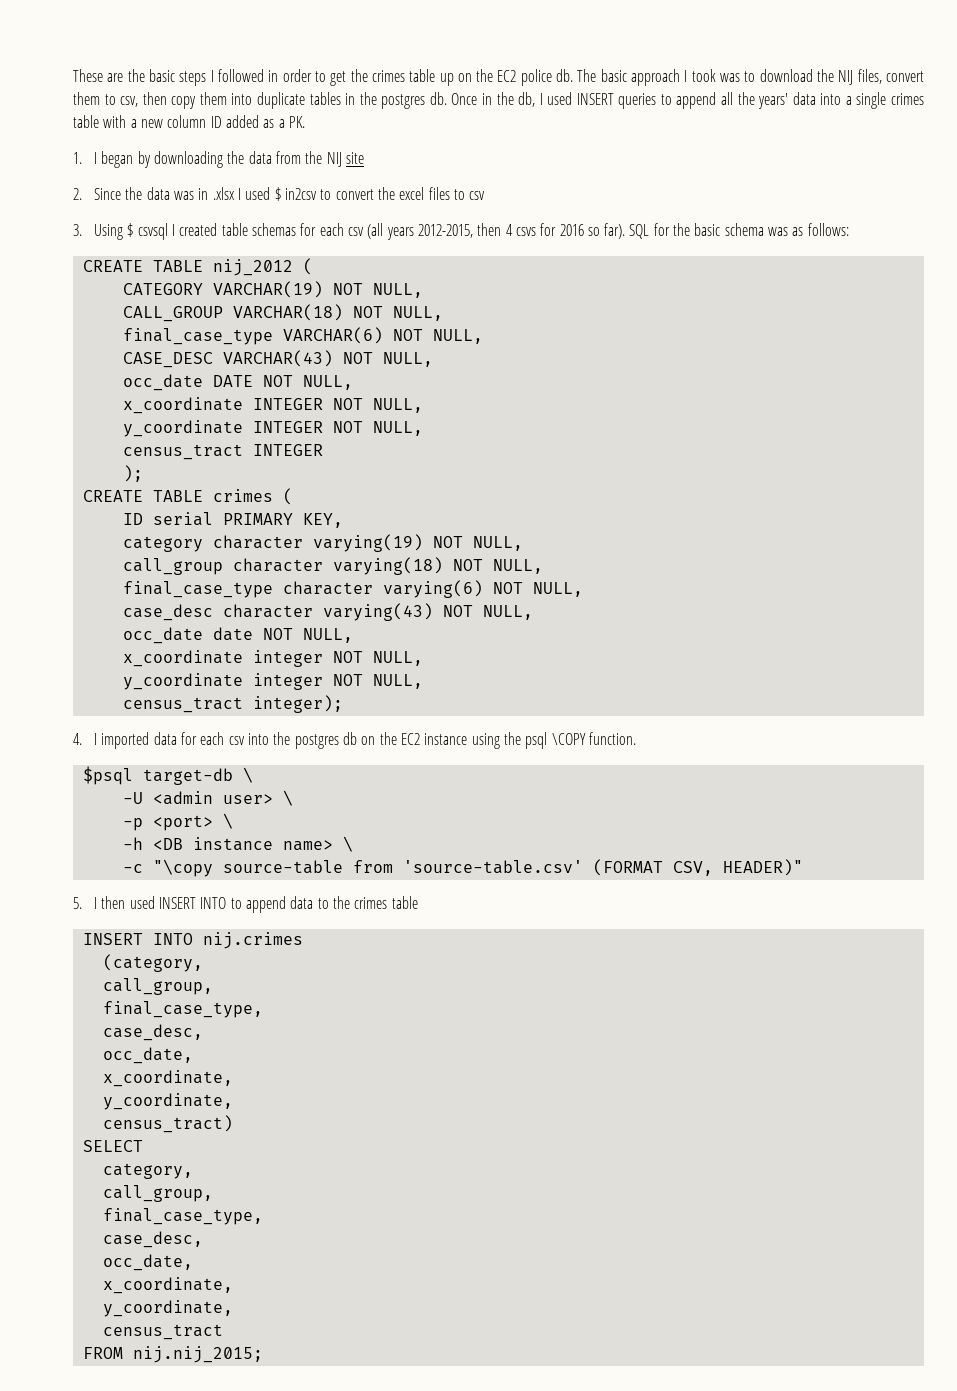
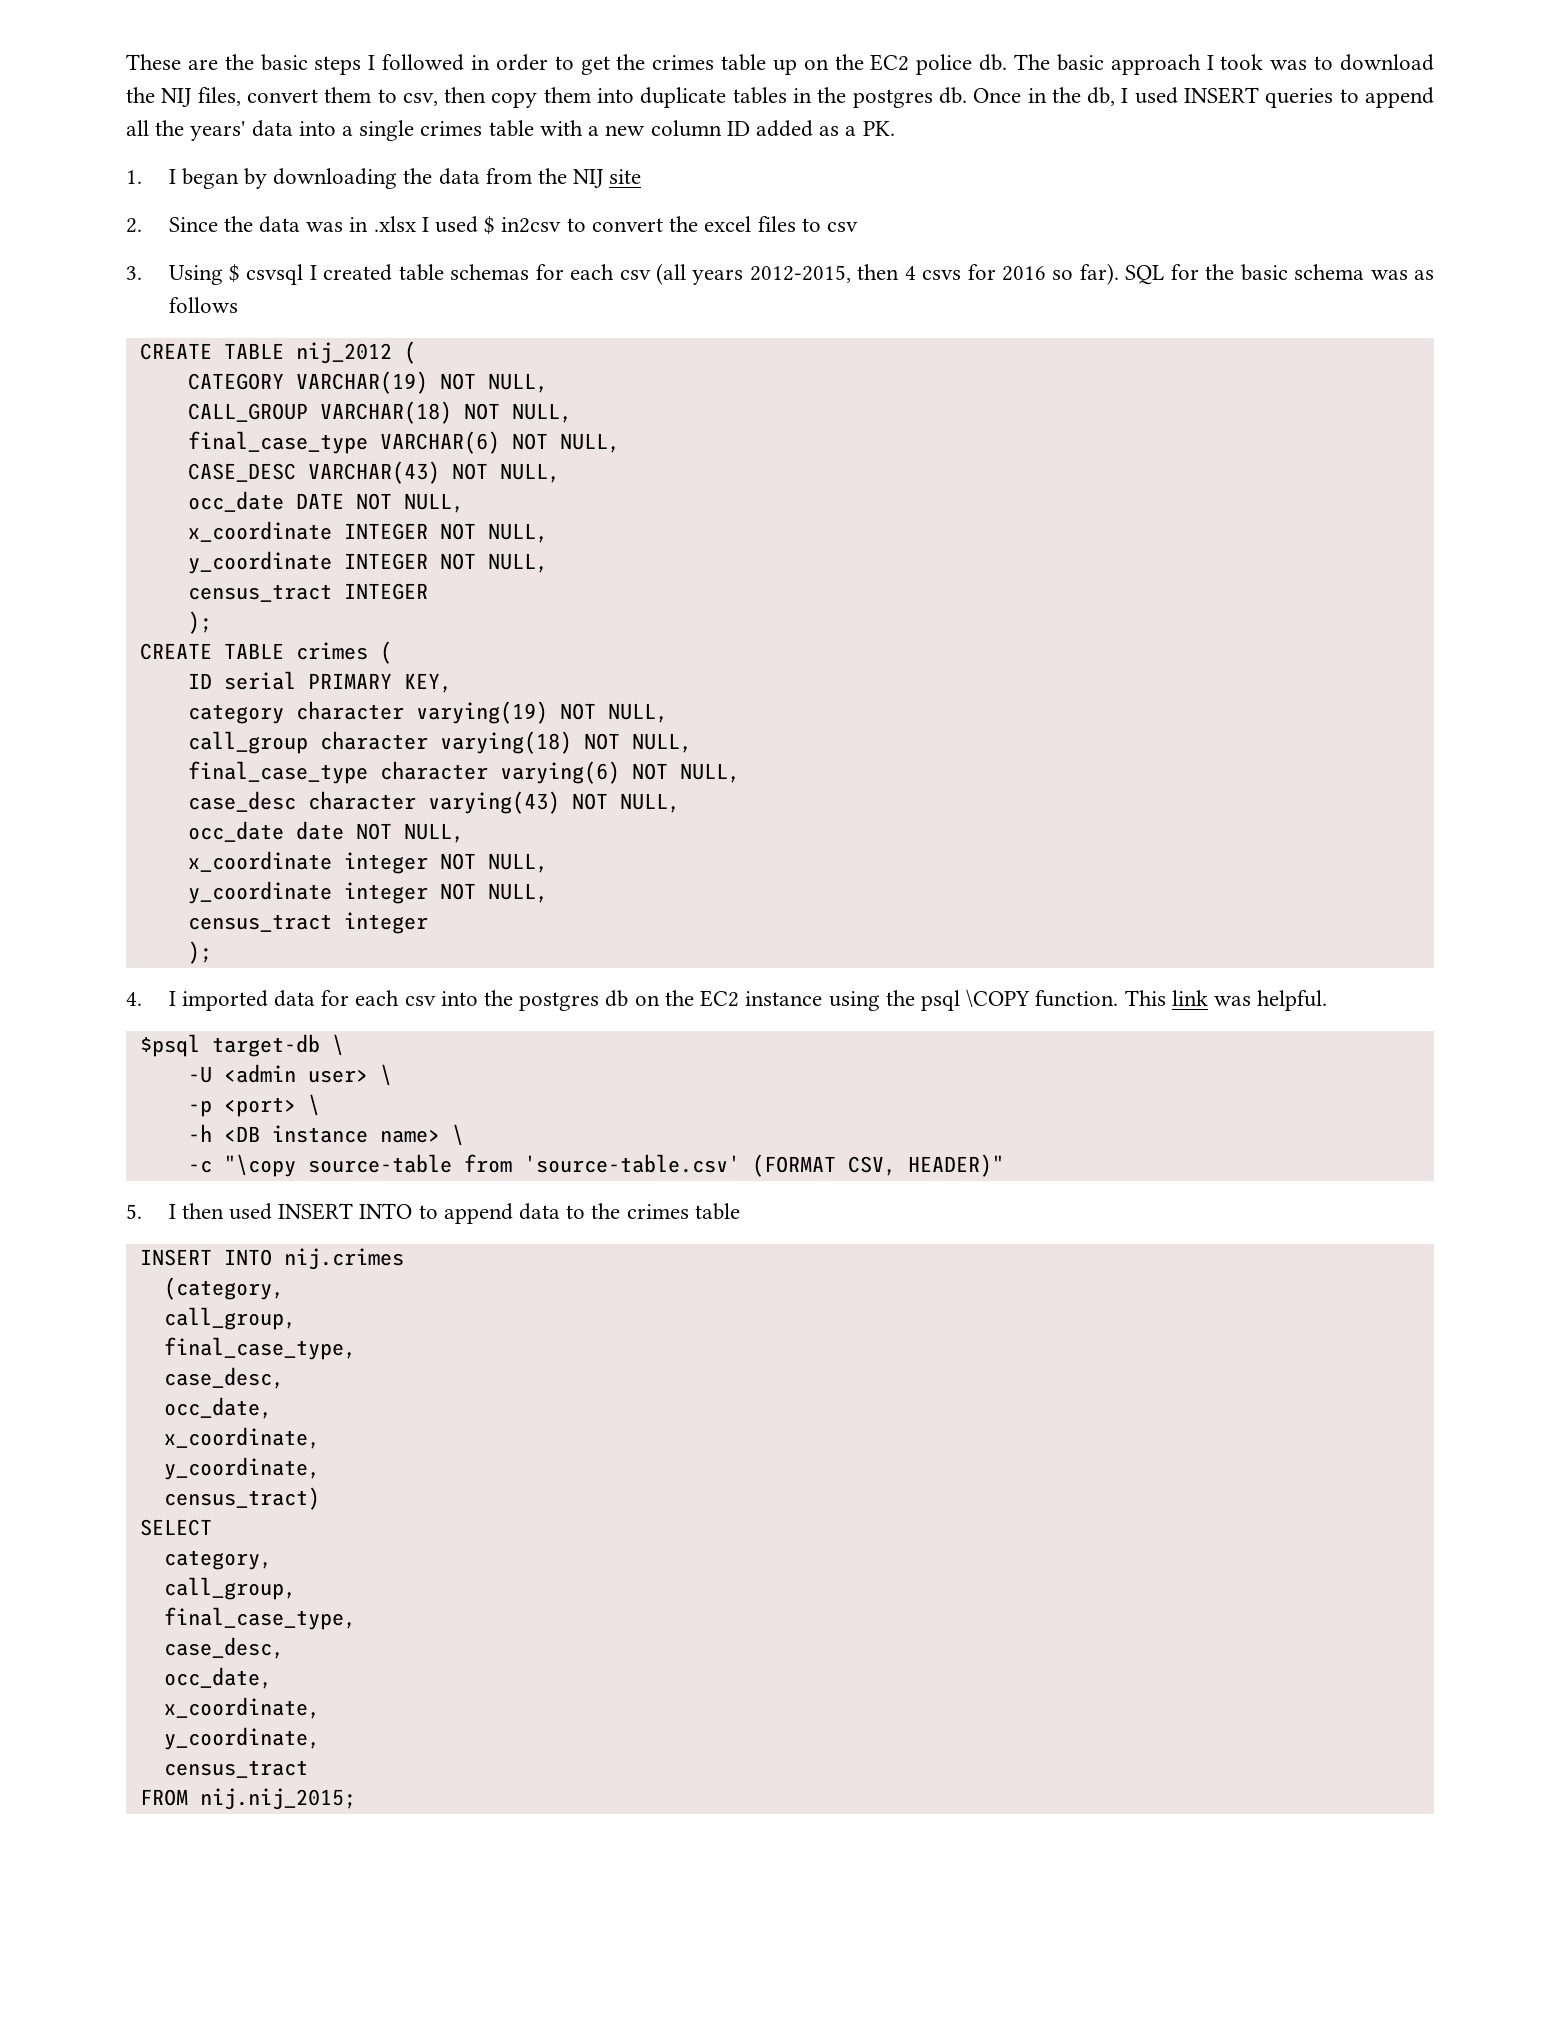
- SQL for the basic schema was as follows:
+ SQL for the basic schema was as follows
- census_tract integer);
+ census_tract integer
+ );
+ This link was helpful.

